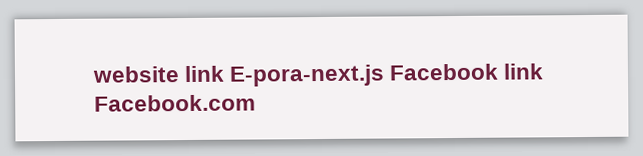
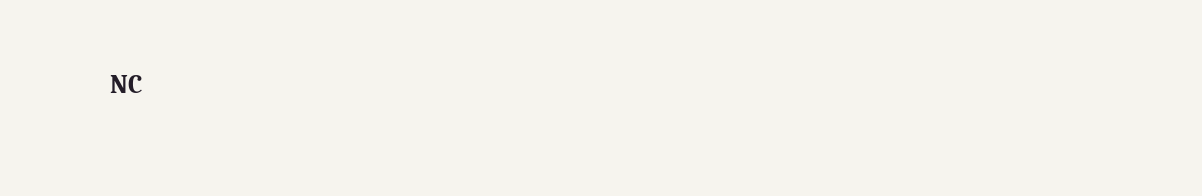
- website link E-pora-next.js Facebook link Facebook.com
+ NC

